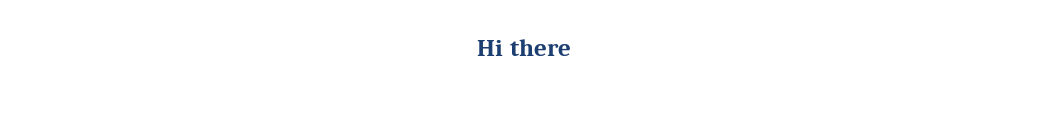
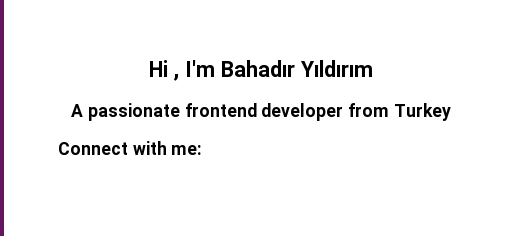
- Hi there
+ Hi , I'm Bahadır Yıldırım
+ A passionate frontend developer from Turkey
+ Connect with me:

